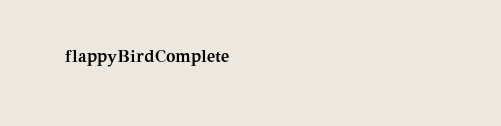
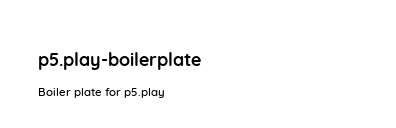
- flappyBirdComplete
+ p5.play-boilerplate
+ Boiler plate for p5.play

